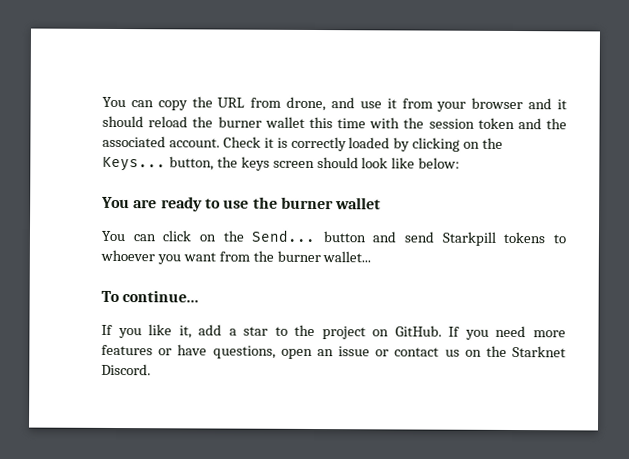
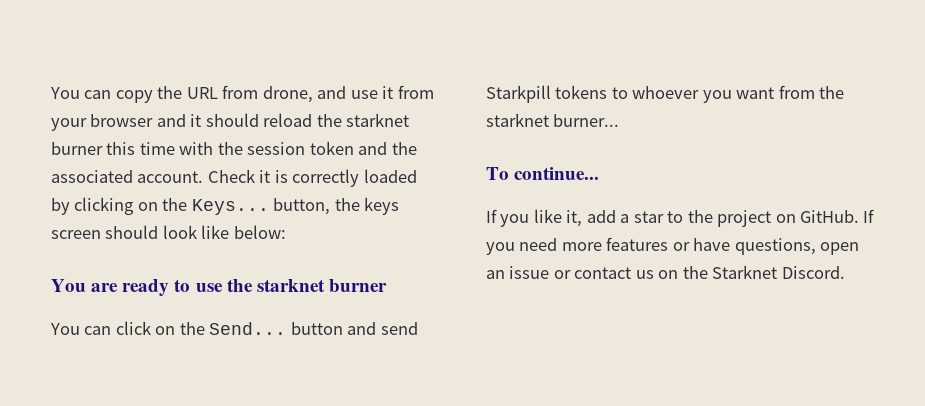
- You can copy the URL from drone, and use it from your browser and it should reload the burner wallet this time with the session token and the associated account.
+ You can copy the URL from drone, and use it from your browser and it should reload the starknet burner this time with the session token and the associated account.
- You are ready to use the burner wallet
+ You are ready to use the starknet burner
- You can click on the Send... button and send Starkpill tokens to whoever you want from the burner wallet...
+ You can click on the Send... button and send Starkpill tokens to whoever you want from the starknet burner...

